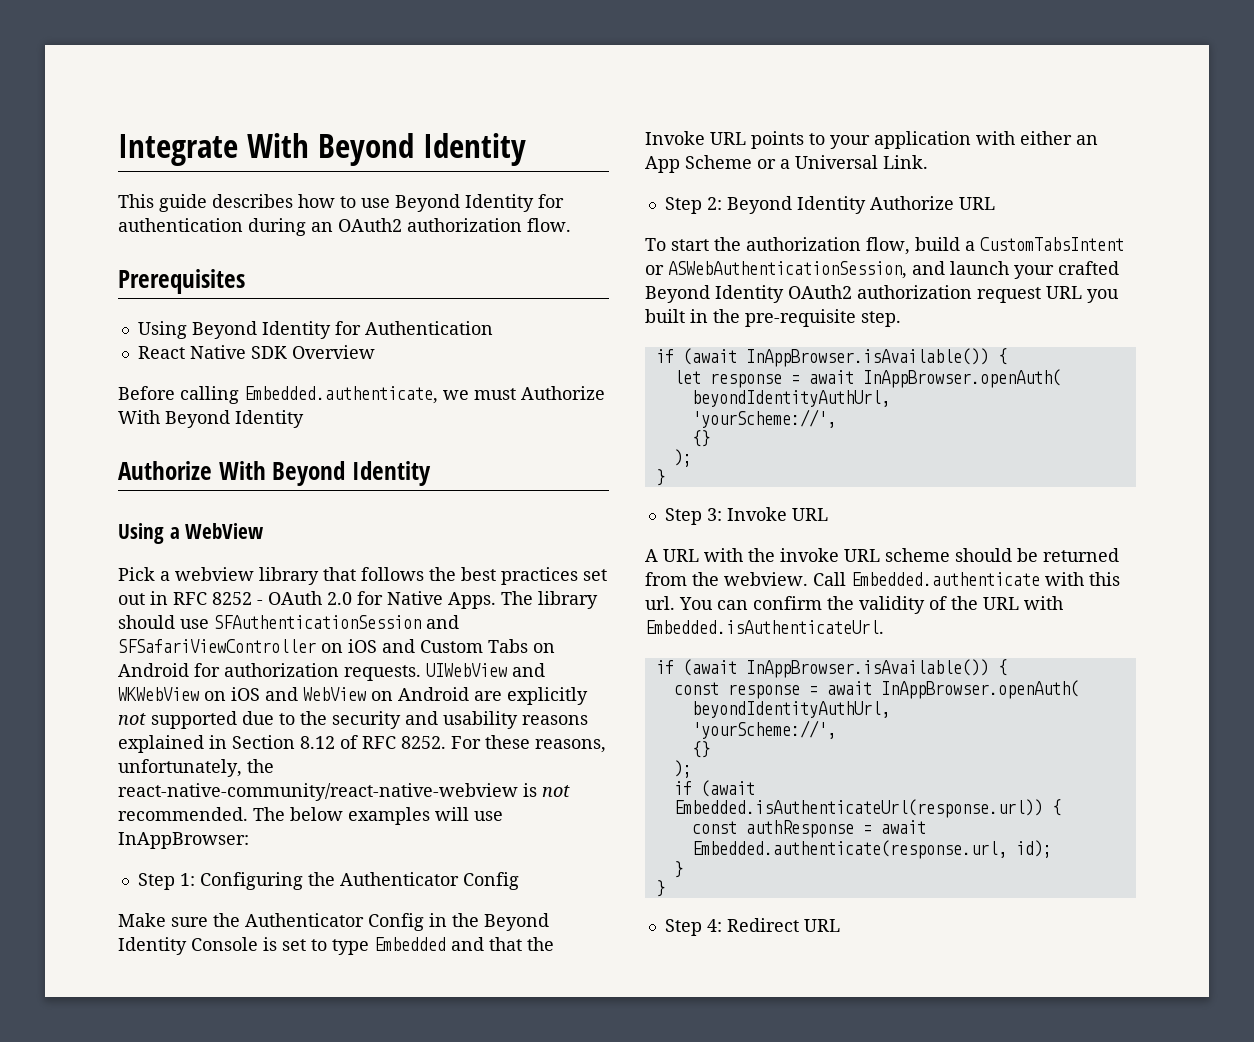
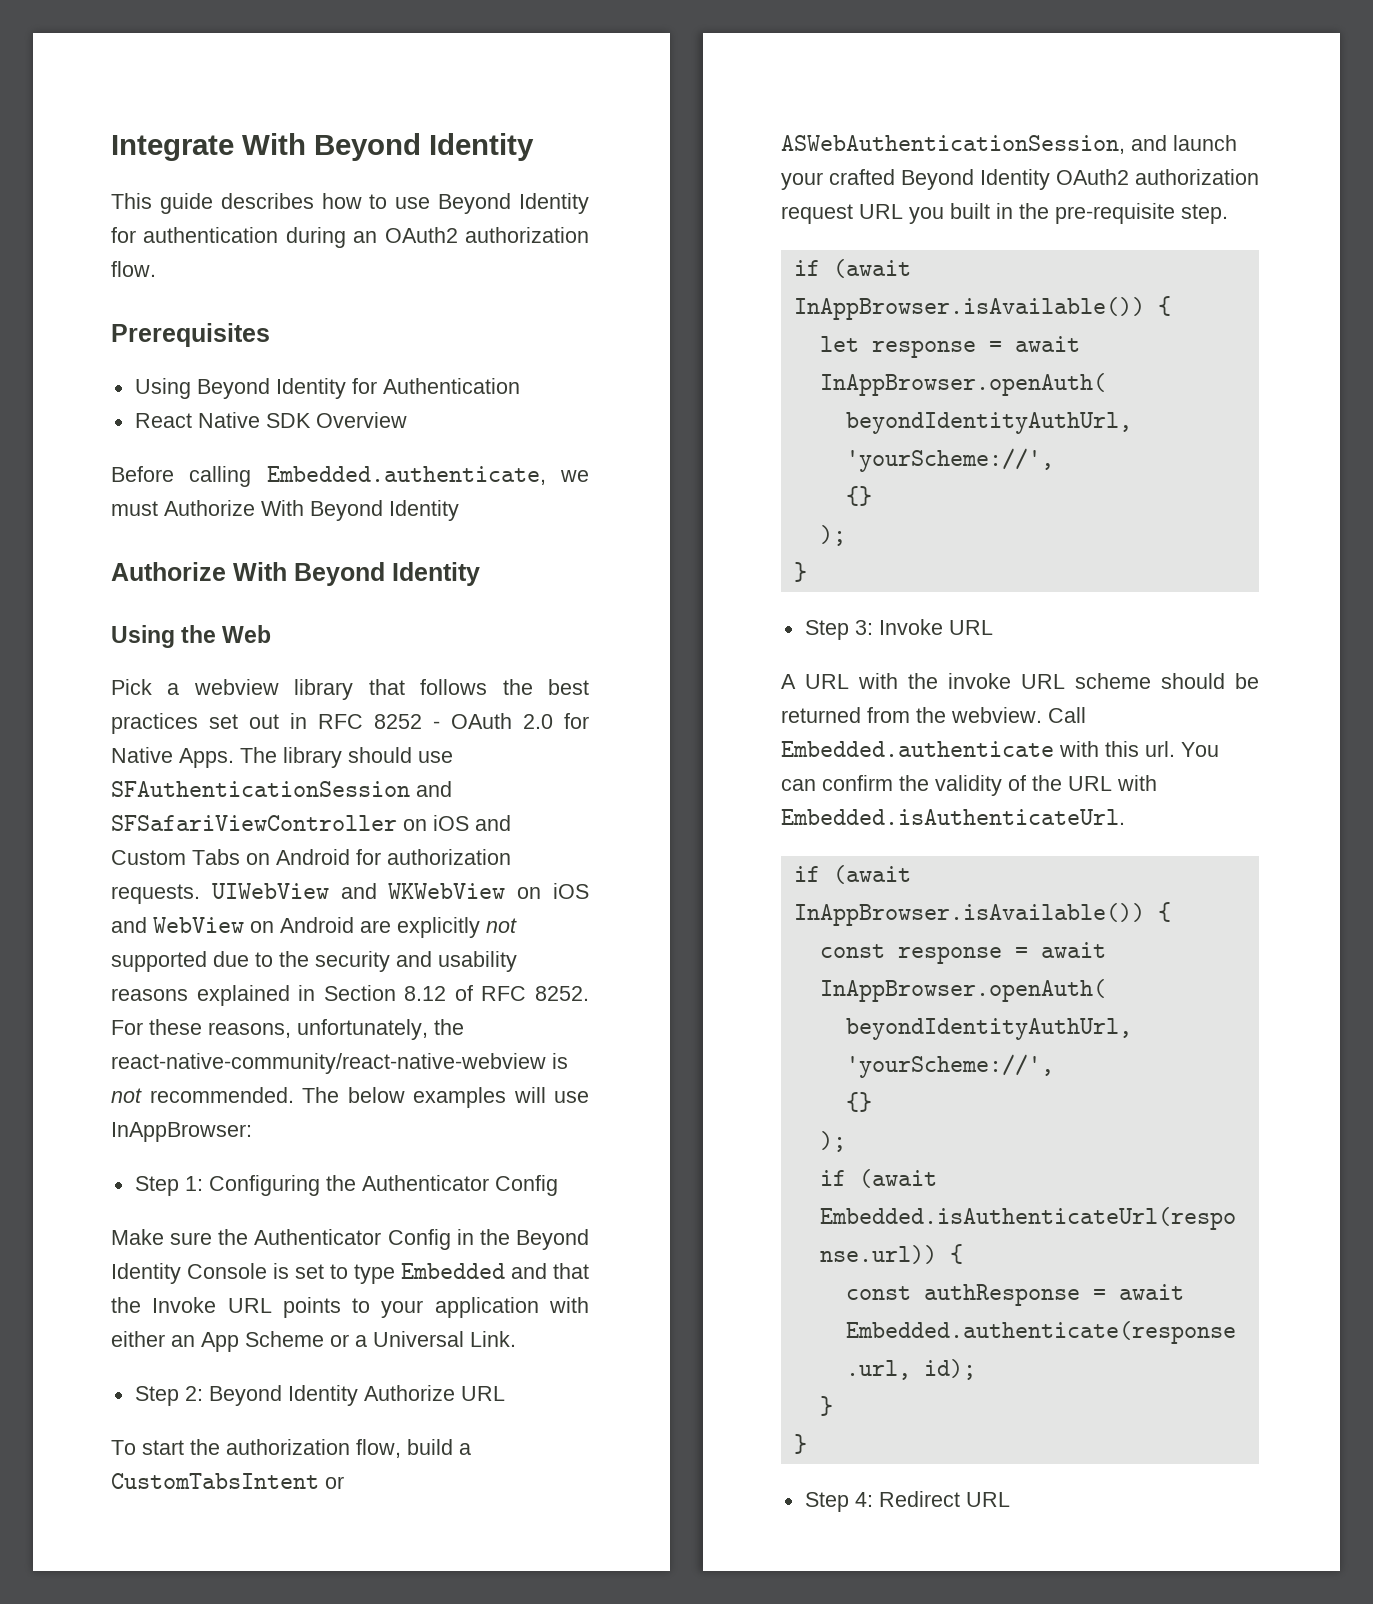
- Using a WebView
+ Using the Web

